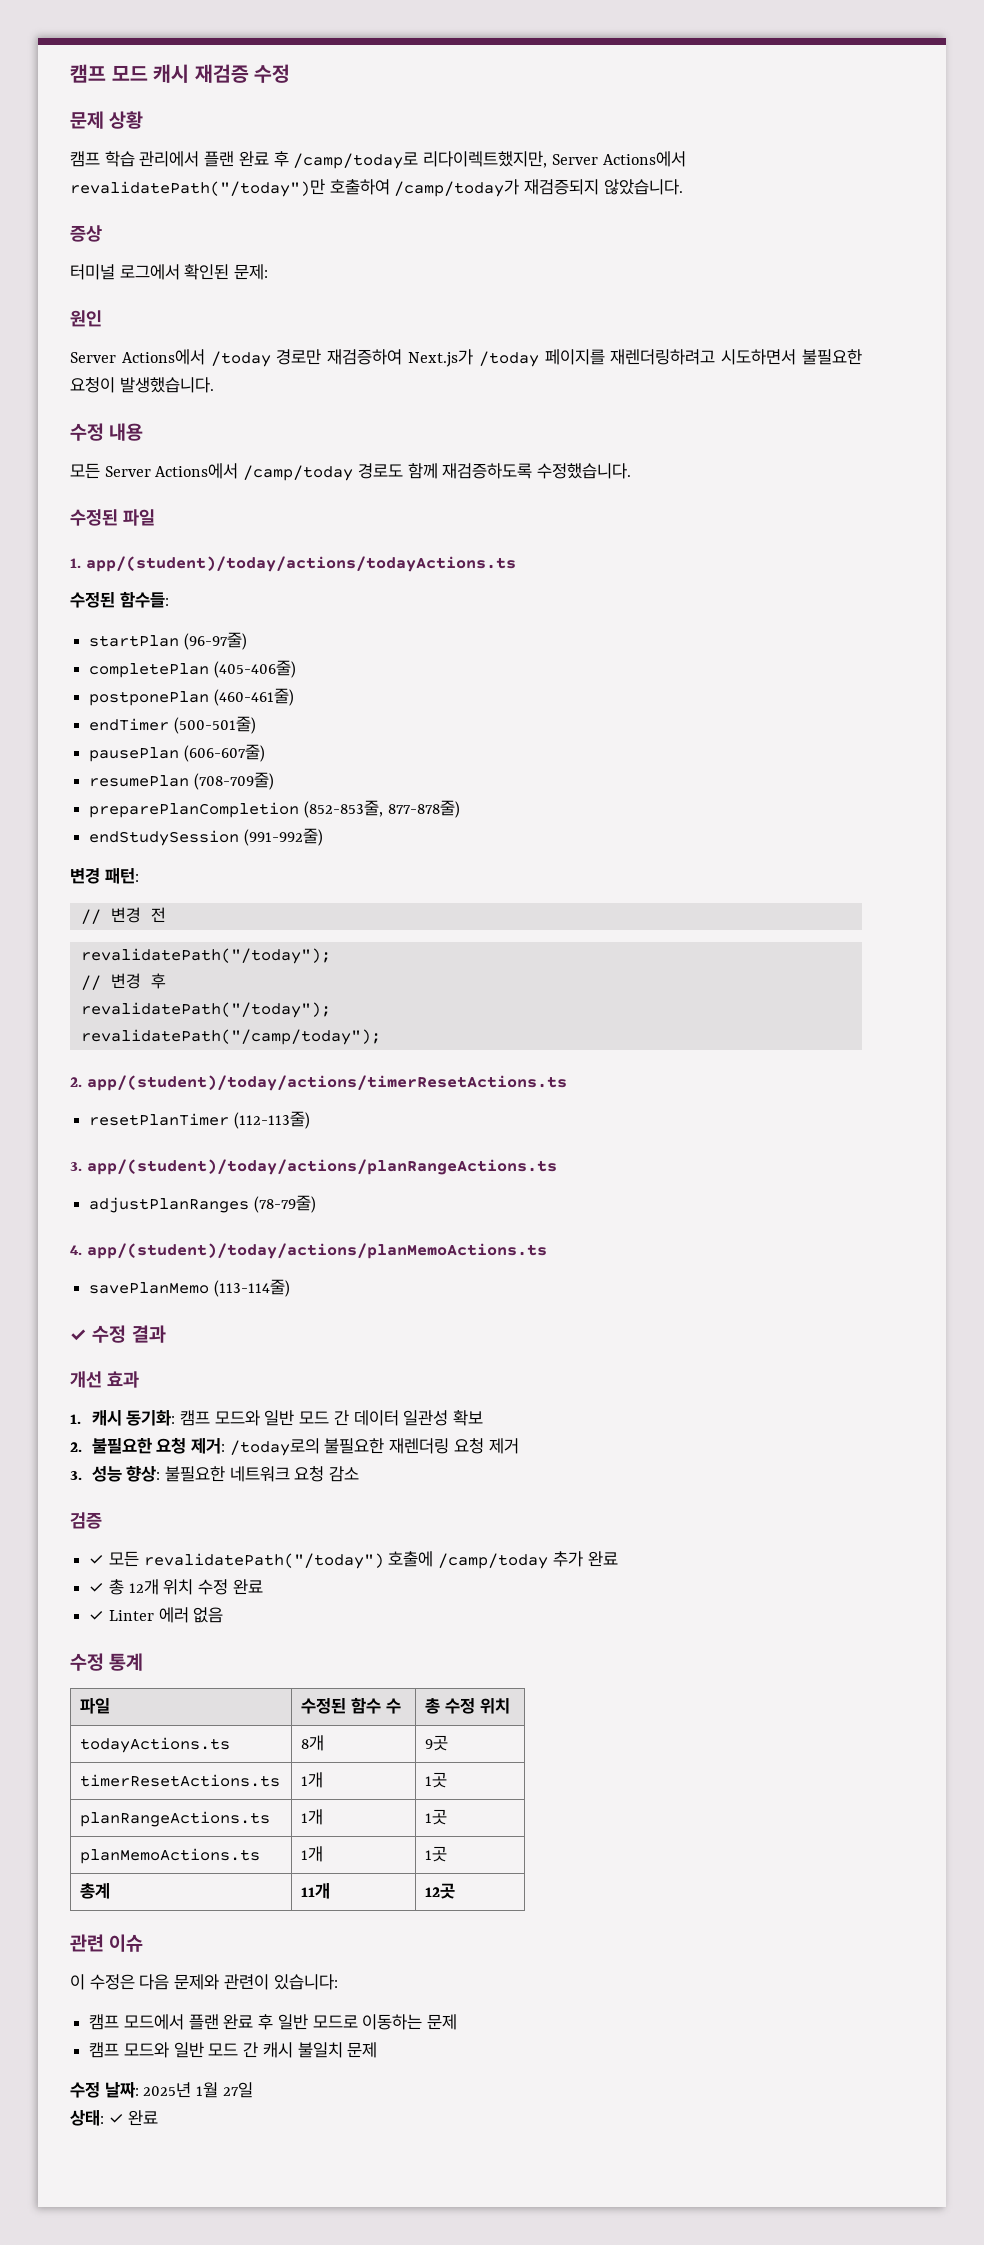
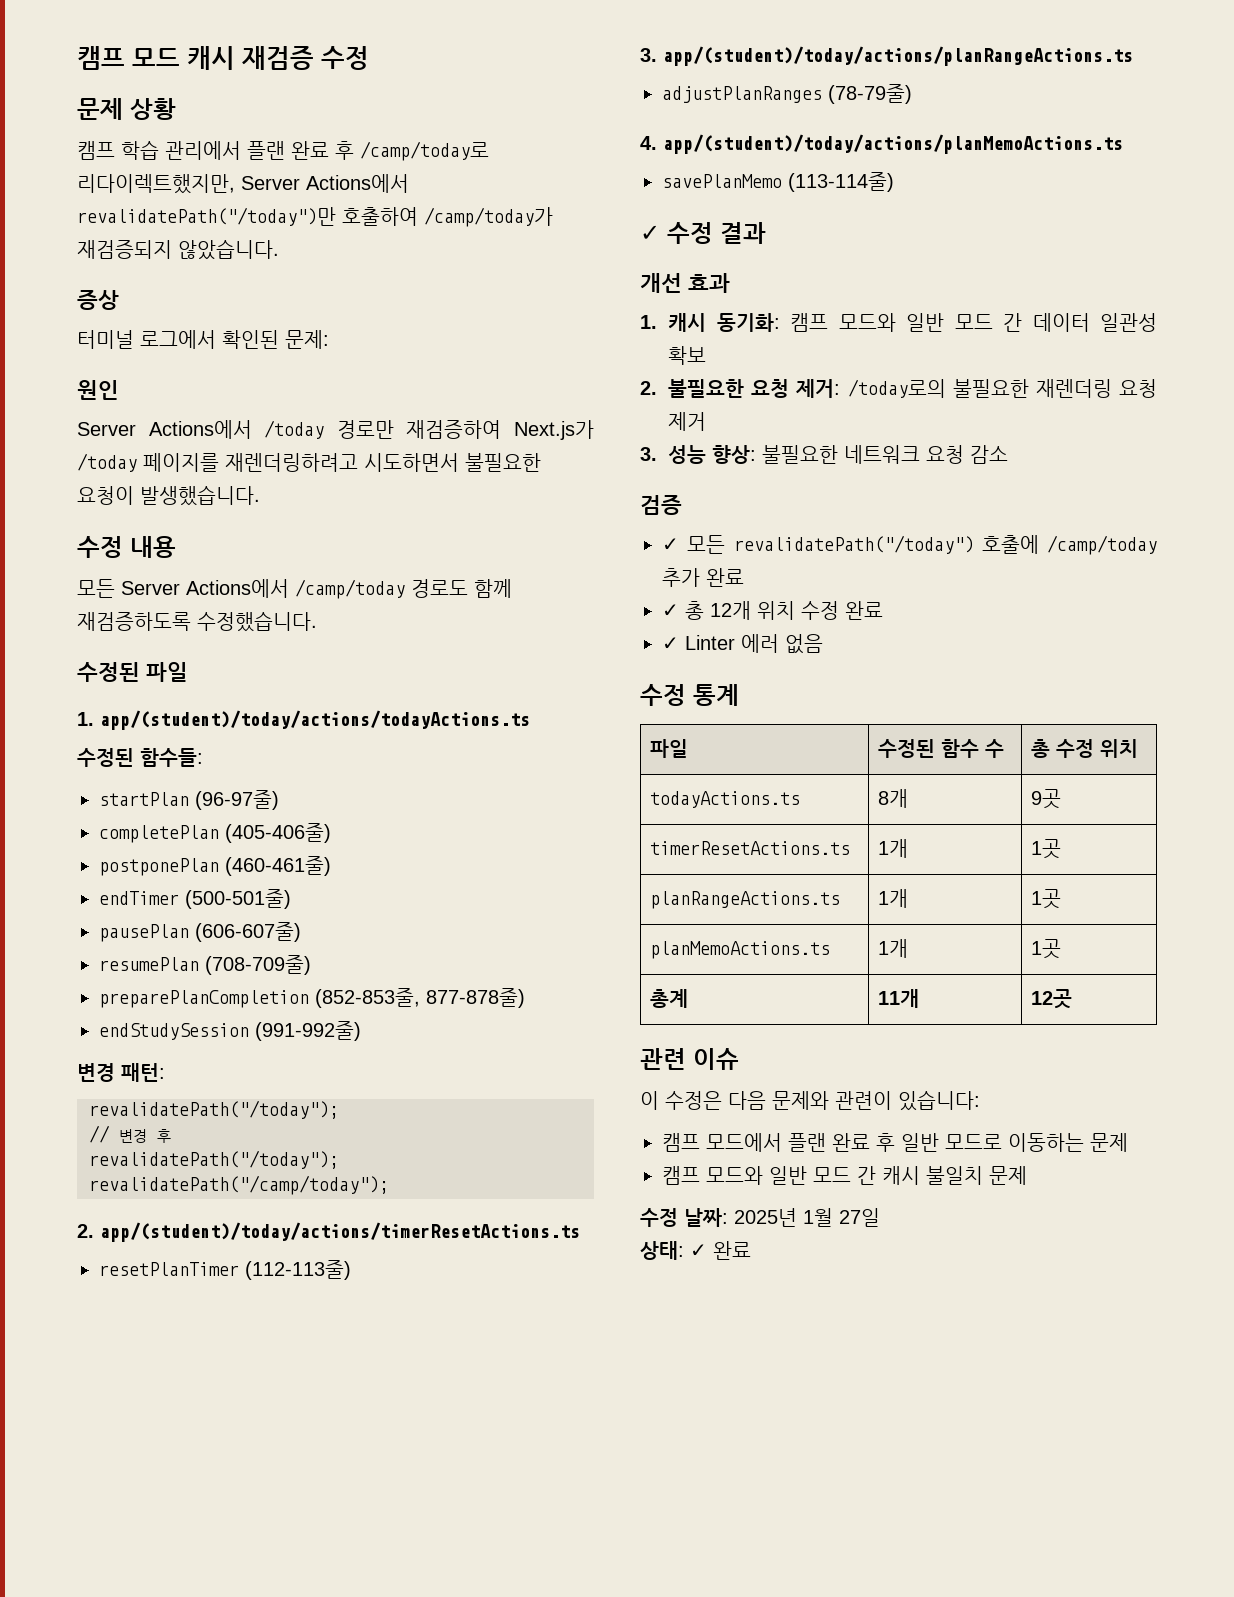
- // 변경 전

